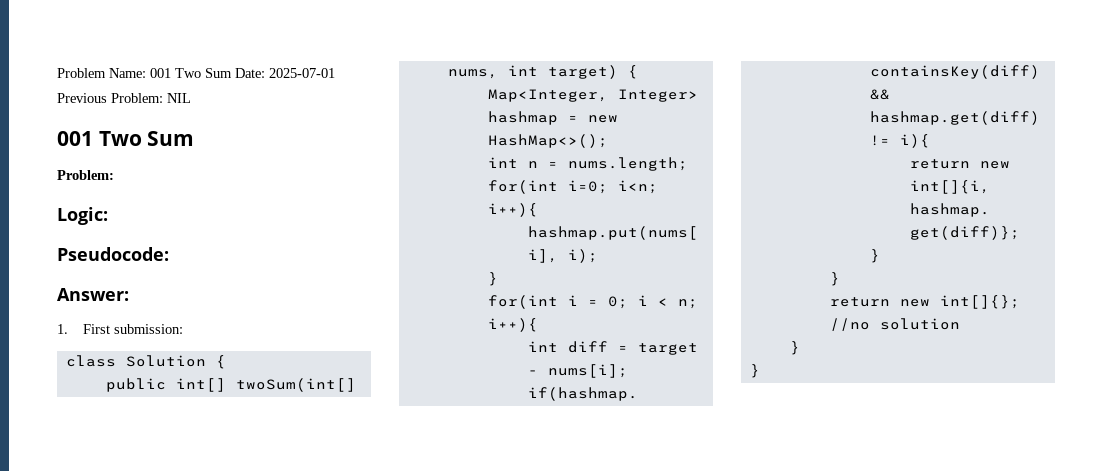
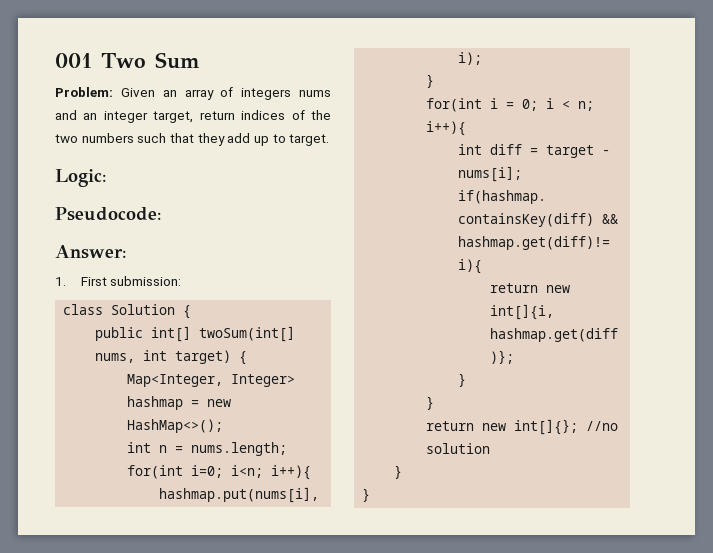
- Problem Name: 001 Two Sum Date: 2025-07-01 Previous Problem: NIL
  001 Two Sum
- Problem:
+ Problem: Given an array of integers nums and an integer target, return indices of the two numbers such that they add up to target.

